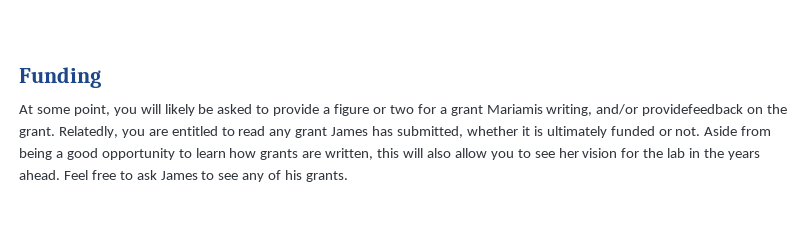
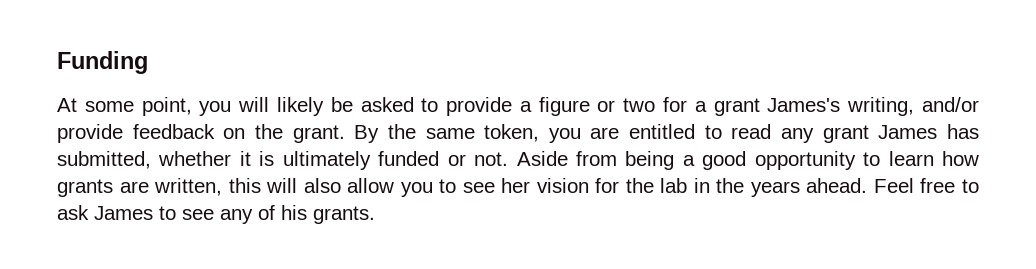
- At some point, you will likely be asked to provide a figure or two for a grant Mariamis writing, and/or providefeedback on the grant.
+ At some point, you will likely be asked to provide a figure or two for a grant James's writing, and/or provide feedback on the grant.
- Relatedly, you are entitled to read any grant James has submitted, whether it is ultimately funded or not.
+ By the same token, you are entitled to read any grant James has submitted, whether it is ultimately funded or not.

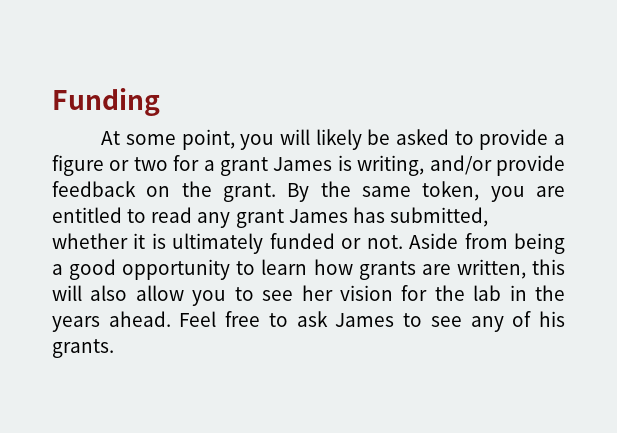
- At some point, you will likely be asked to provide a figure or two for a grant James's writing, and/or provide feedback on the grant.
+ At some point, you will likely be asked to provide a figure or two for a grant James is writing, and/or provide feedback on the grant.

